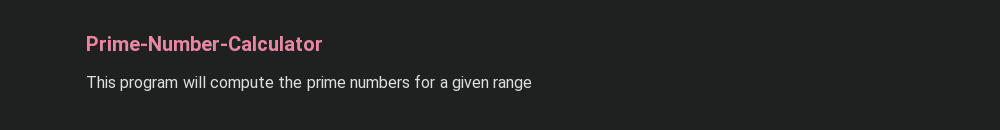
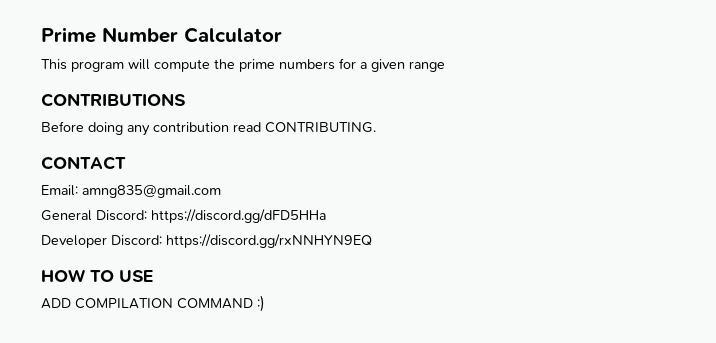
- Prime-Number-Calculator
+ Prime Number Calculator
+ CONTRIBUTIONS
+ Before doing any contribution read CONTRIBUTING.
+ CONTACT
+ Email: amng835@gmail.com
+ General Discord: https://discord.gg/dFD5HHa
+ Developer Discord: https://discord.gg/rxNNHYN9EQ
+ HOW TO USE
+ ADD COMPILATION COMMAND :)

